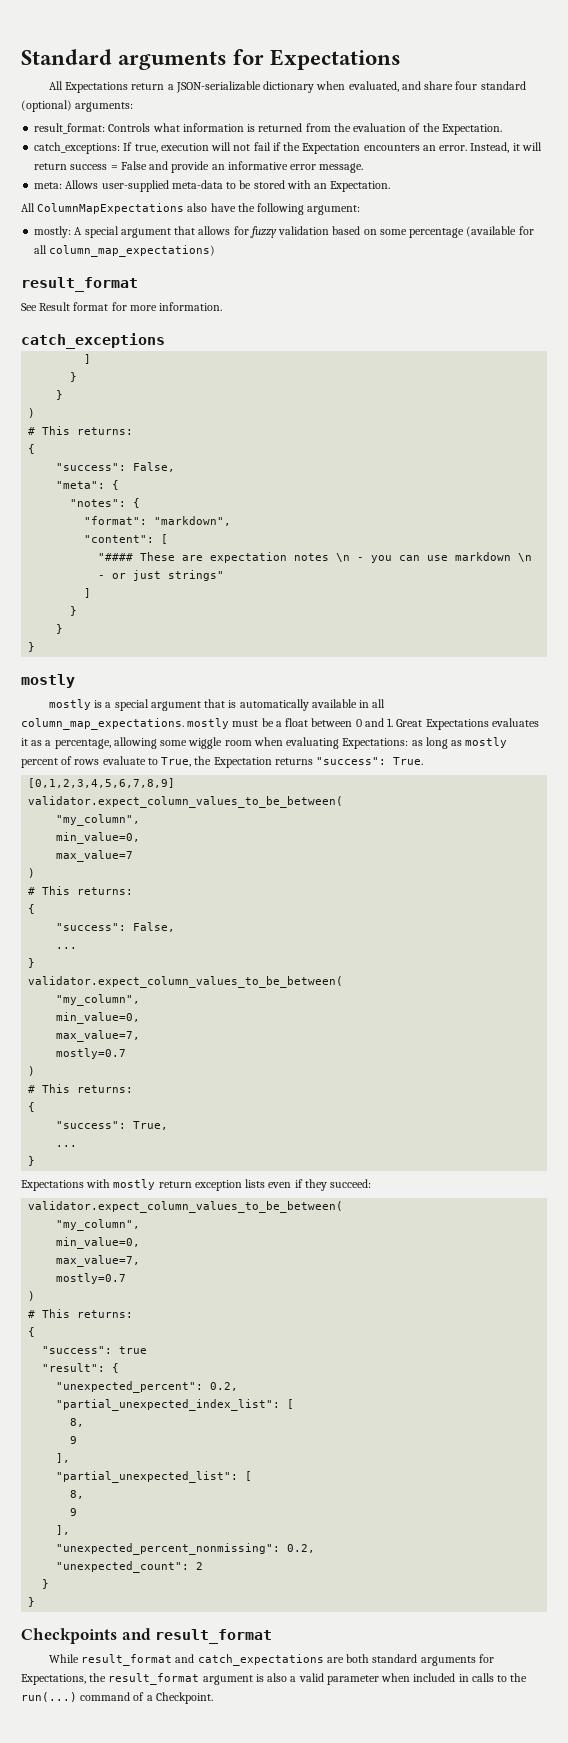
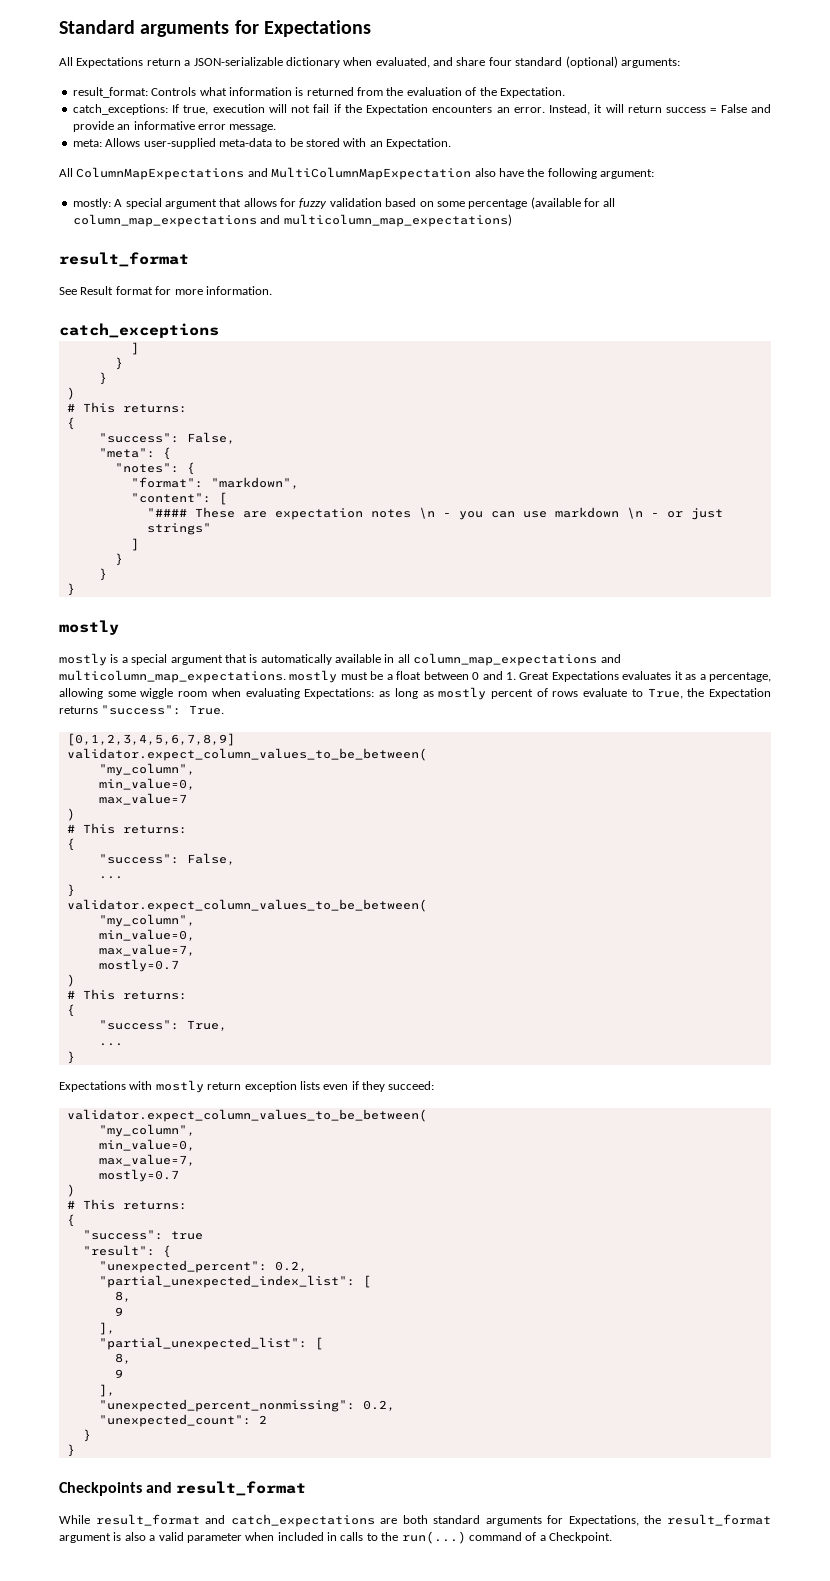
- All ColumnMapExpectations also have the following argument:
+ All ColumnMapExpectations and MultiColumnMapExpectation also have the following argument:
- mostly: A special argument that allows for fuzzy validation based on some percentage (available for all column_map_expectations)
+ mostly: A special argument that allows for fuzzy validation based on some percentage (available for all column_map_expectations and multicolumn_map_expectations)
- mostly is a special argument that is automatically available in all column_map_expectations. mostly must be a float between 0 and 1. Great Expectations evaluates it as a percentage, allowing some wiggle room when evaluating Expectations: as long as mostly percent of rows evaluate to True, the Expectation returns "success": True.
+ mostly is a special argument that is automatically available in all column_map_expectations and multicolumn_map_expectations. mostly must be a float between 0 and 1. Great Expectations evaluates it as a percentage, allowing some wiggle room when evaluating Expectations: as long as mostly percent of rows evaluate to True, the Expectation returns "success": True.

